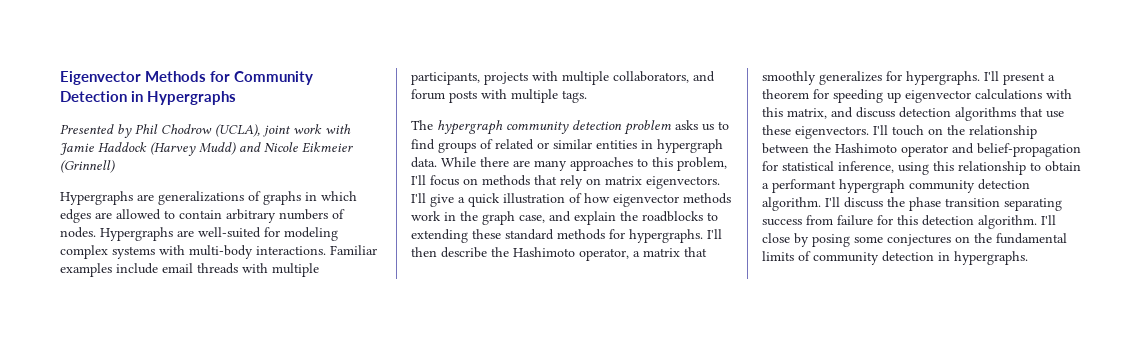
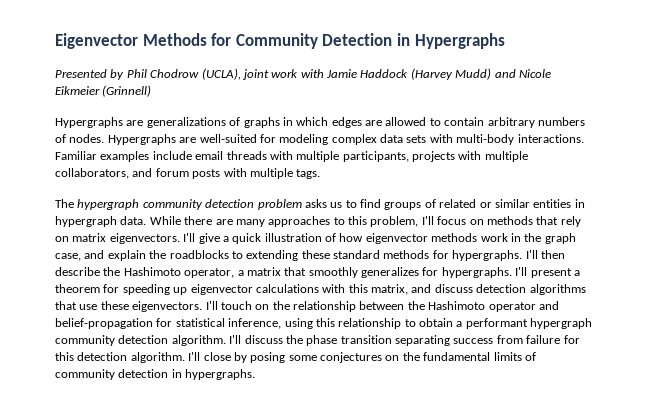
- Hypergraphs are well-suited for modeling complex systems with multi-body interactions.
+ Hypergraphs are well-suited for modeling complex data sets with multi-body interactions.

